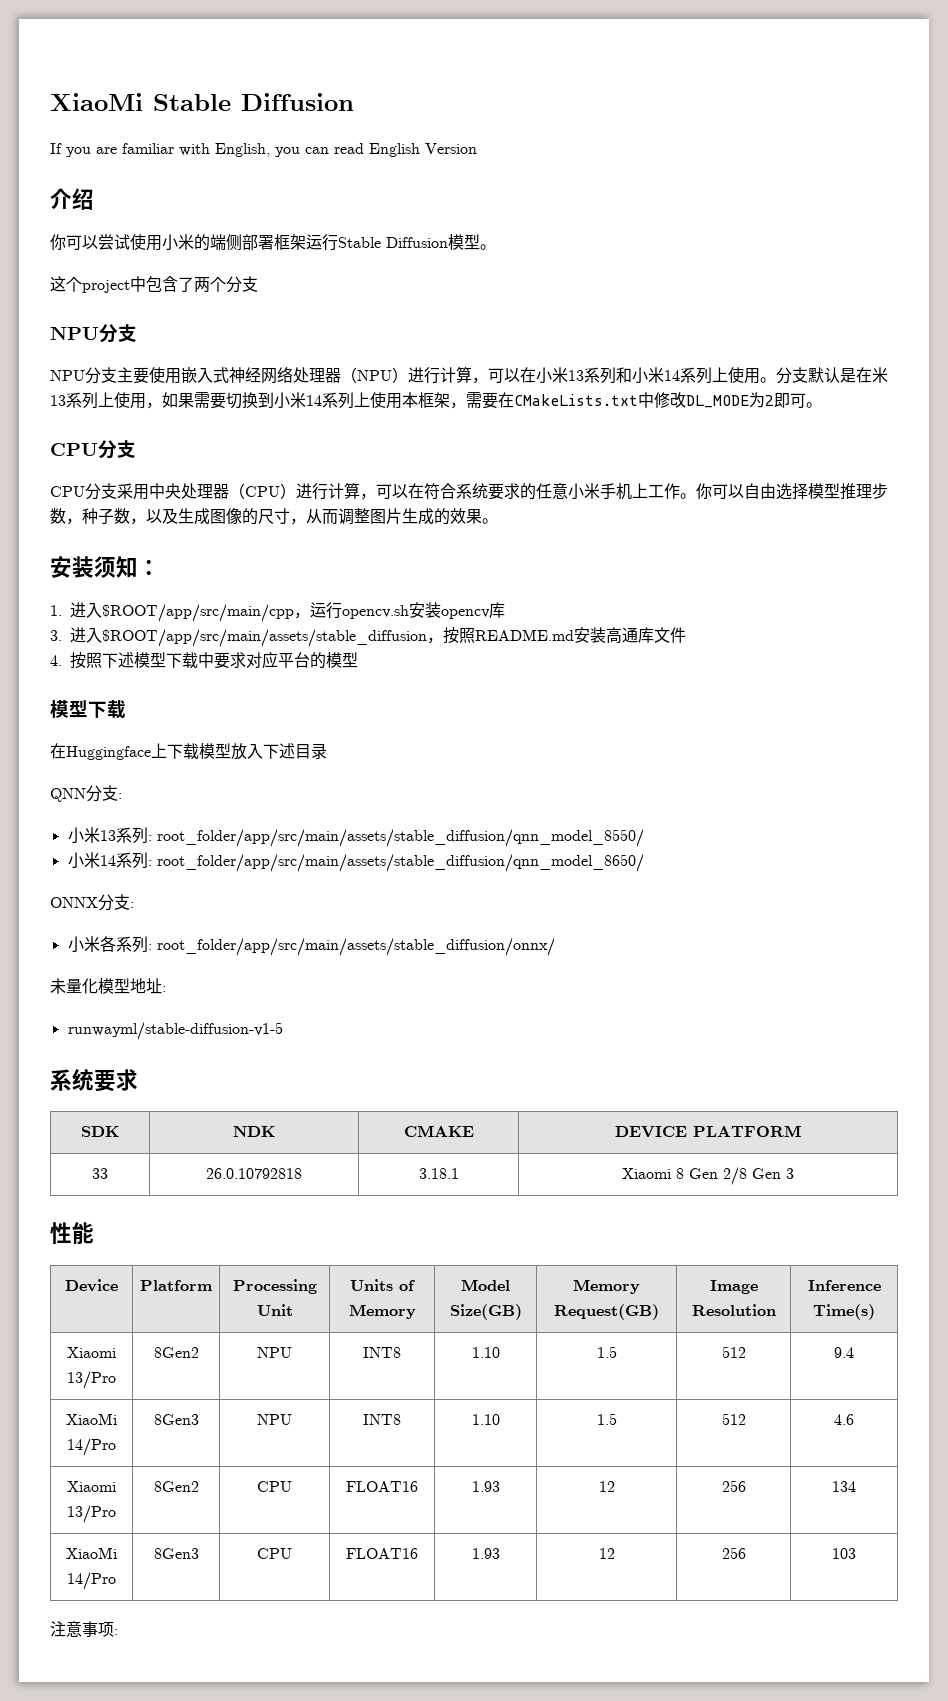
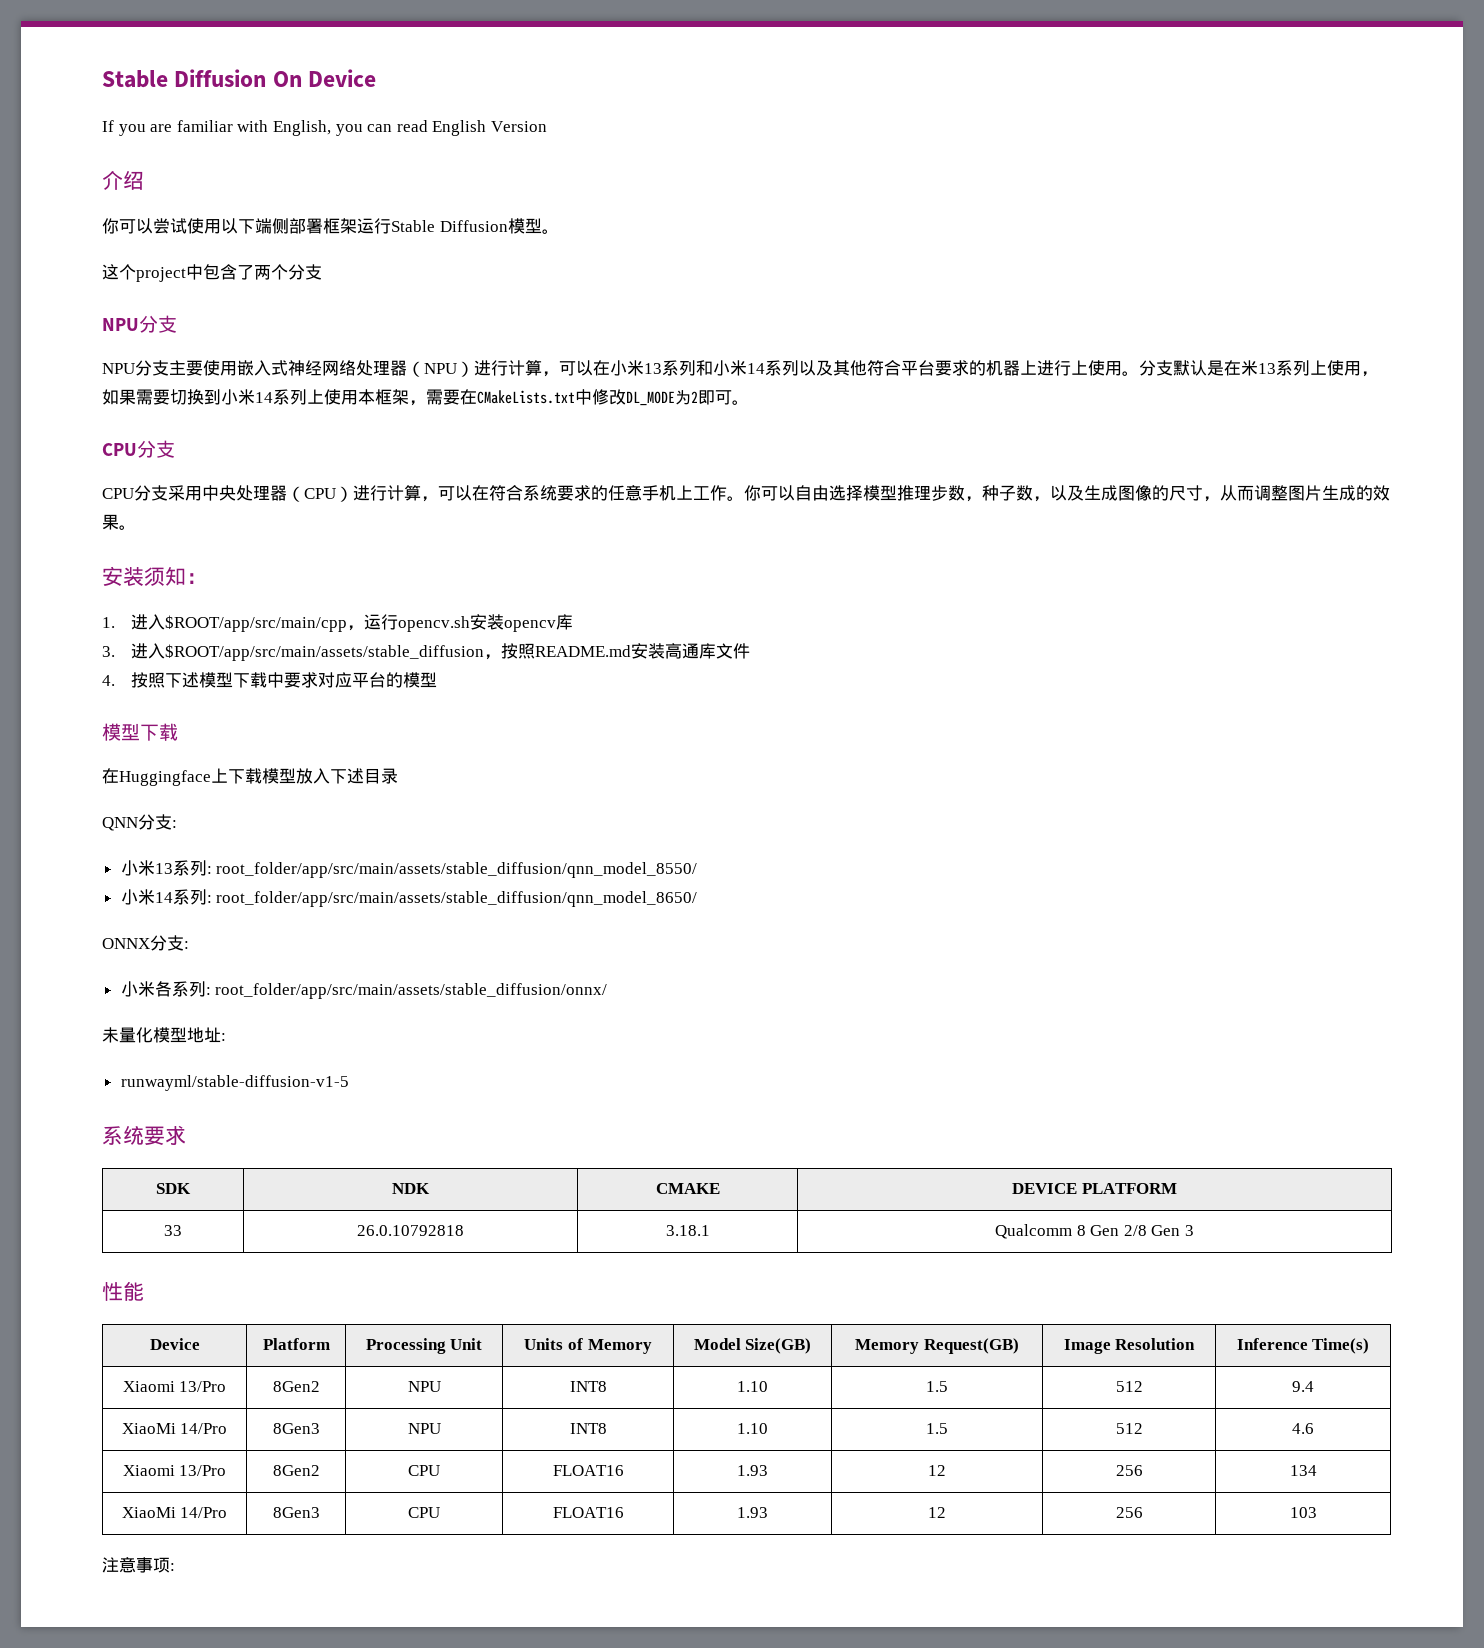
- XiaoMi Stable Diffusion
+ Stable Diffusion On Device
- 你可以尝试使用小米的端侧部署框架运行Stable Diffusion模型。
+ 你可以尝试使用以下端侧部署框架运行Stable Diffusion模型。
- NPU分支主要使用嵌入式神经网络处理器（NPU）进行计算，可以在小米13系列和小米14系列上使用。
+ NPU分支主要使用嵌入式神经网络处理器（NPU）进行计算，可以在小米13系列和小米14系列以及其他符合平台要求的机器上进行上使用。
- CPU分支采用中央处理器（CPU）进行计算，可以在符合系统要求的任意小米手机上工作。
+ CPU分支采用中央处理器（CPU）进行计算，可以在符合系统要求的任意手机上工作。
- 33 | 26.0.10792818 | 3.18.1 | Xiaomi 8 Gen 2/8 Gen 3
+ 33 | 26.0.10792818 | 3.18.1 | Qualcomm 8 Gen 2/8 Gen 3

